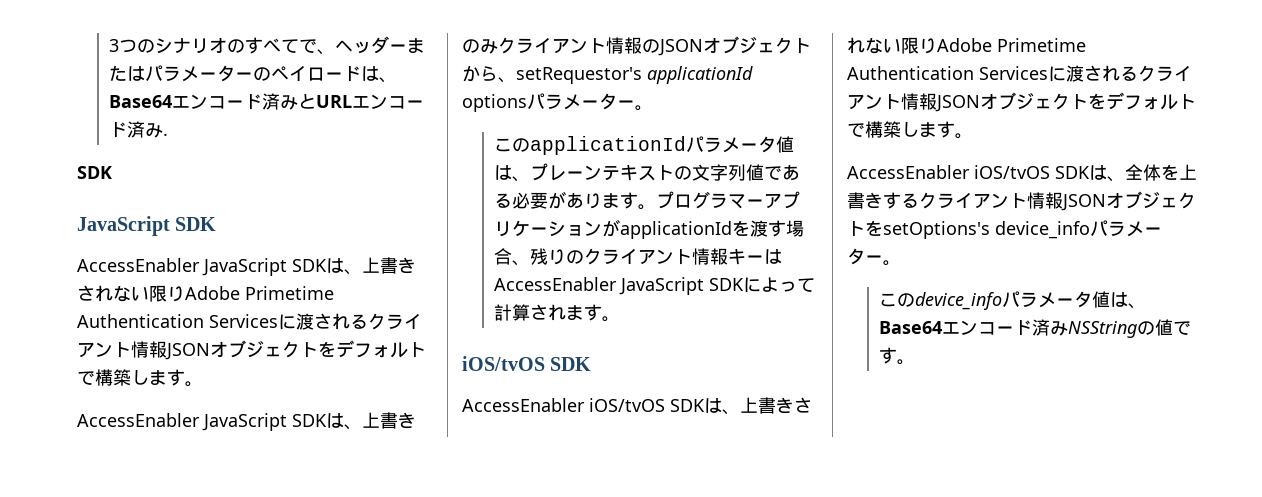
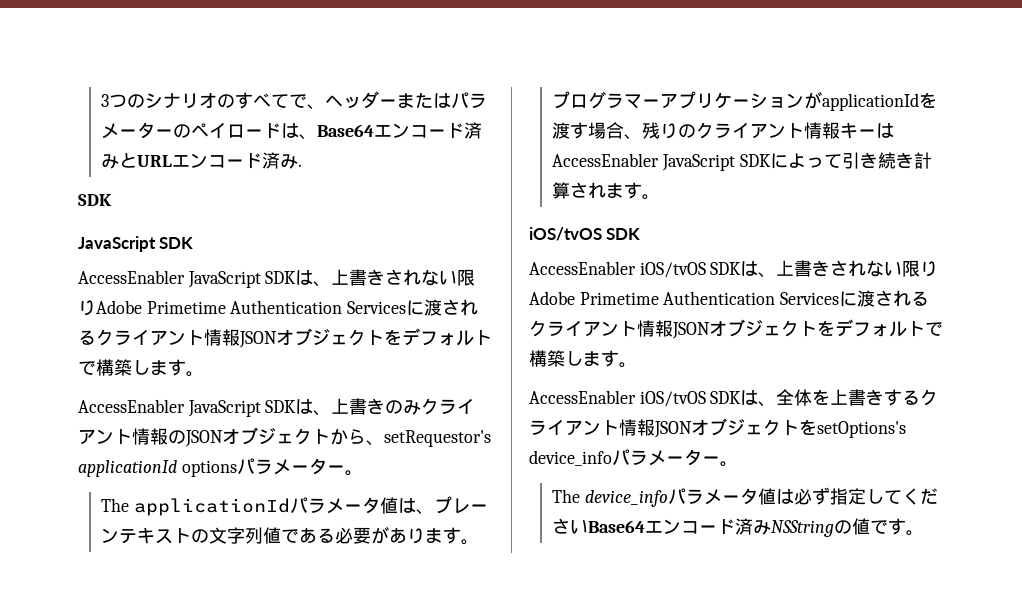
- このapplicationIdパラメータ値は、プレーンテキストの文字列値である必要があります。
+ The applicationIdパラメータ値は、プレーンテキストの文字列値である必要があります。
- プログラマーアプリケーションがapplicationIdを渡す場合、残りのクライアント情報キーはAccessEnabler JavaScript SDKによって計算されます。
+ プログラマーアプリケーションがapplicationIdを渡す場合、残りのクライアント情報キーはAccessEnabler JavaScript SDKによって引き続き計算されます。
- このdevice_infoパラメータ値は、Base64エンコード済みNSStringの値です。
+ The device_infoパラメータ値は必ず指定してくださいBase64エンコード済みNSStringの値です。

